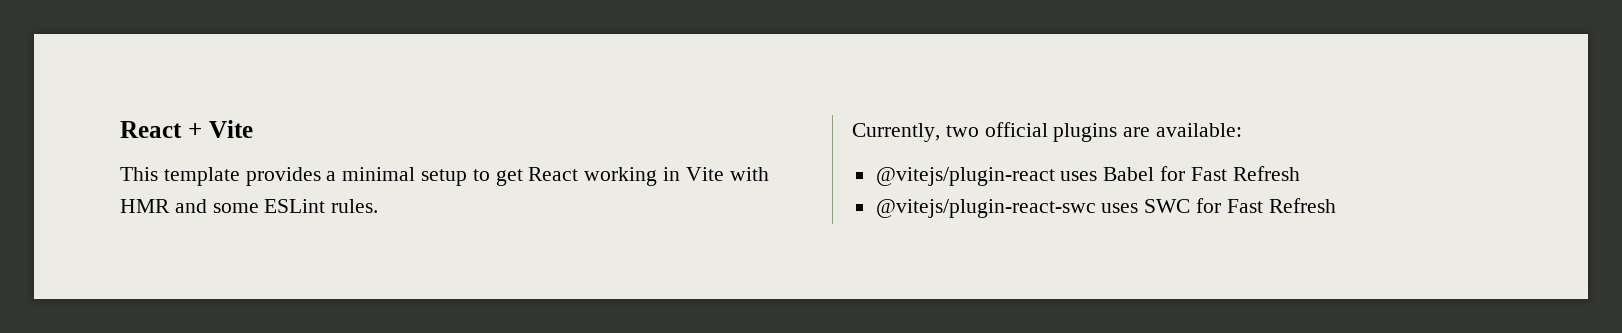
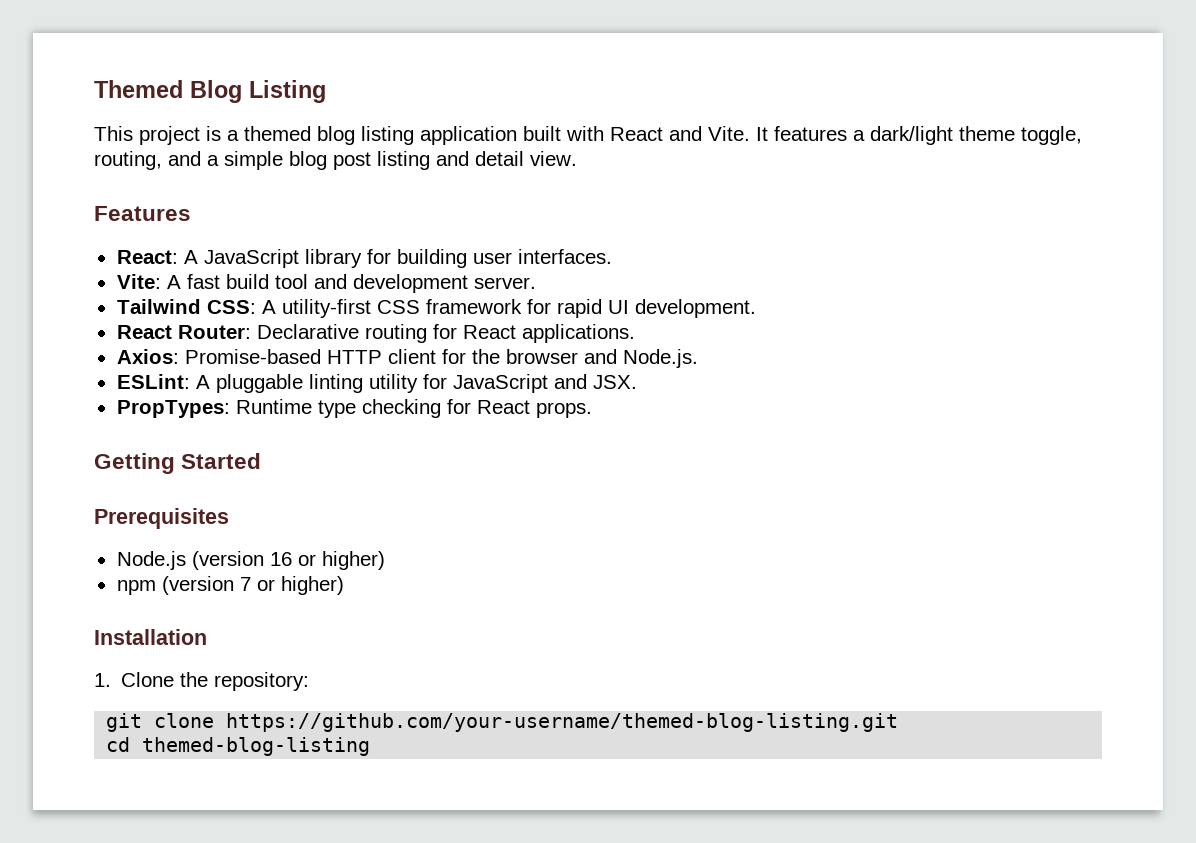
- React + Vite
- This template provides a minimal setup to get React working in Vite with HMR and some ESLint rules.
- Currently, two official plugins are available:
- @vitejs/plugin-react uses Babel for Fast Refresh
- @vitejs/plugin-react-swc uses SWC for Fast Refresh
+ Themed Blog Listing
+ This project is a themed blog listing application built with React and Vite. It features a dark/light theme toggle, routing, and a simple blog post listing and detail view.
+ Features
+ React: A JavaScript library for building user interfaces.
+ Vite: A fast build tool and development server.
+ Tailwind CSS: A utility-first CSS framework for rapid UI development.
+ React Router: Declarative routing for React applications.
+ Axios: Promise-based HTTP client for the browser and Node.js.
+ ESLint: A pluggable linting utility for JavaScript and JSX.
+ PropTypes: Runtime type checking for React props.
+ Getting Started
+ Prerequisites
+ Node.js (version 16 or higher)
+ npm (version 7 or higher)
+ Installation
+ 1. Clone the repository:
+ git clone https://github.com/your-username/themed-blog-listing.git
+ cd themed-blog-listing

